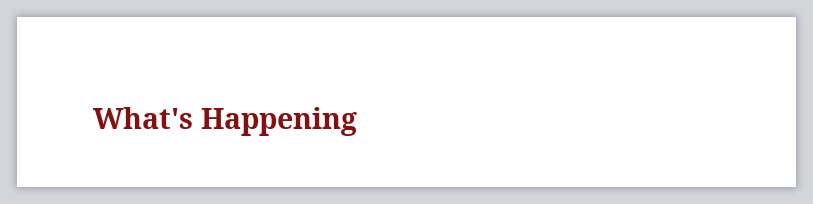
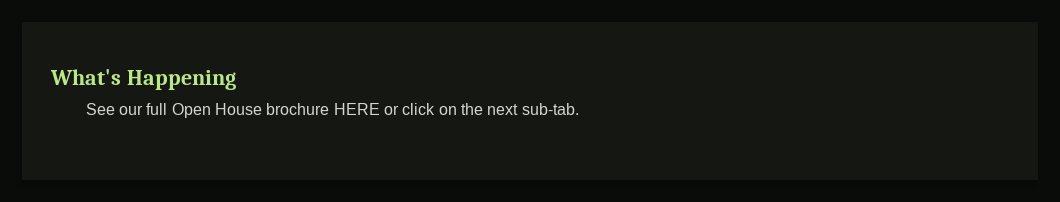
+ See our full Open House brochure HERE or click on the next sub-tab.

